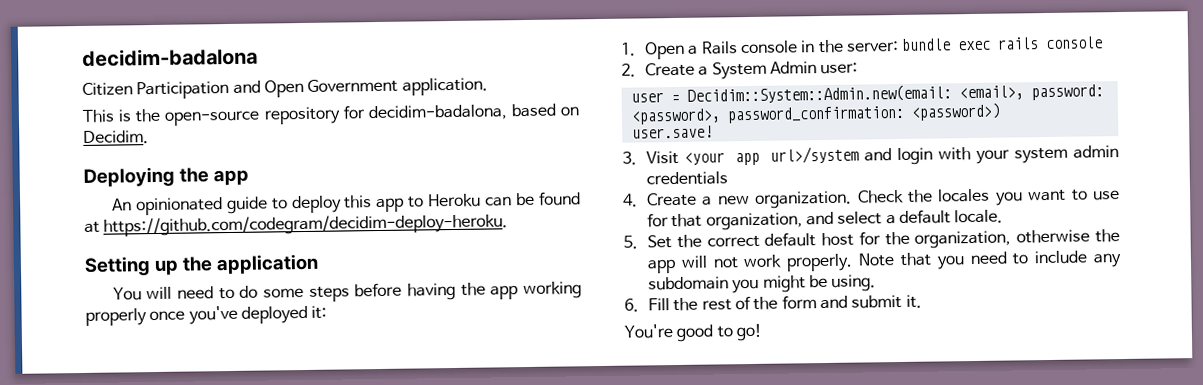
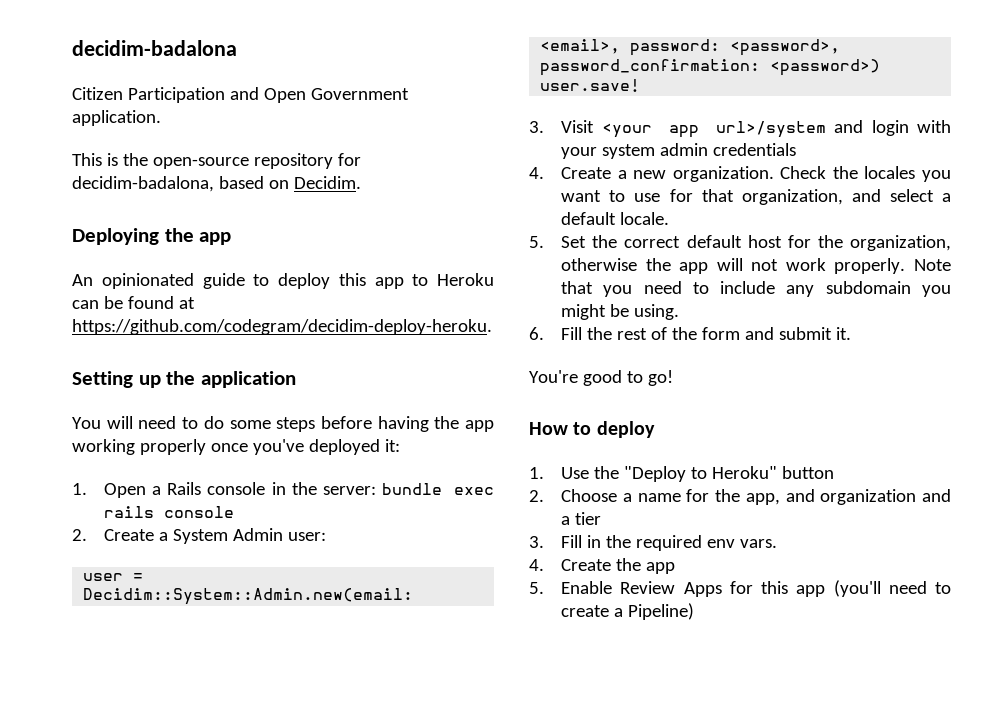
+ How to deploy
+ 1. Use the "Deploy to Heroku" button
+ 2. Choose a name for the app, and organization and a tier
+ 3. Fill in the required env vars.
+ 4. Create the app
+ 5. Enable Review Apps for this app (you'll need to create a Pipeline)

